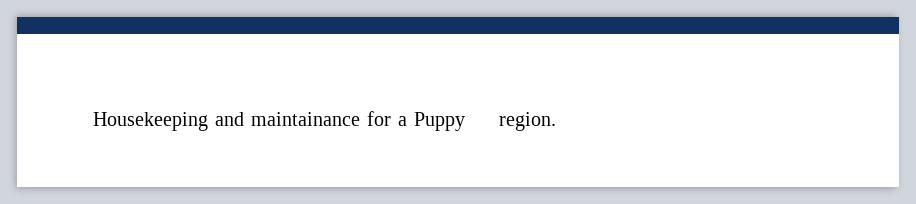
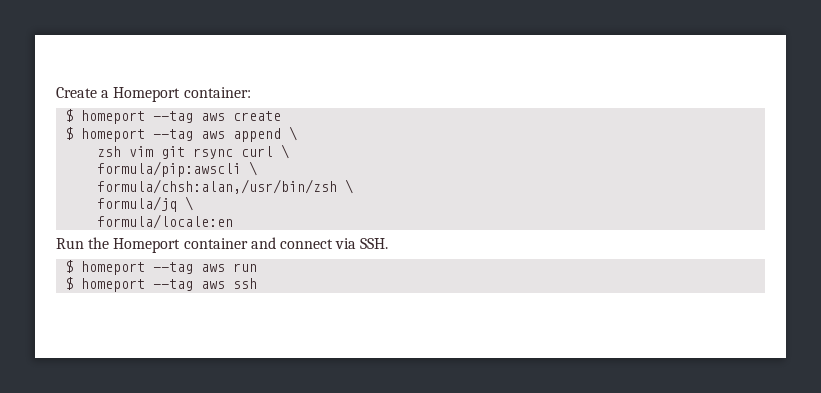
- Housekeeping and maintainance for a Puppy region.
+ Create a Homeport container:
+ $ homeport --tag aws create
+ $ homeport --tag aws append \
+ zsh vim git rsync curl \
+ formula/pip:awscli \
+ formula/chsh:alan,/usr/bin/zsh \
+ formula/jq \
+ formula/locale:en
+ Run the Homeport container and connect via SSH.
+ $ homeport --tag aws run
+ $ homeport --tag aws ssh

